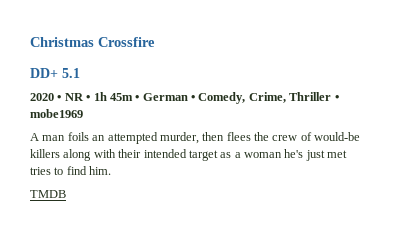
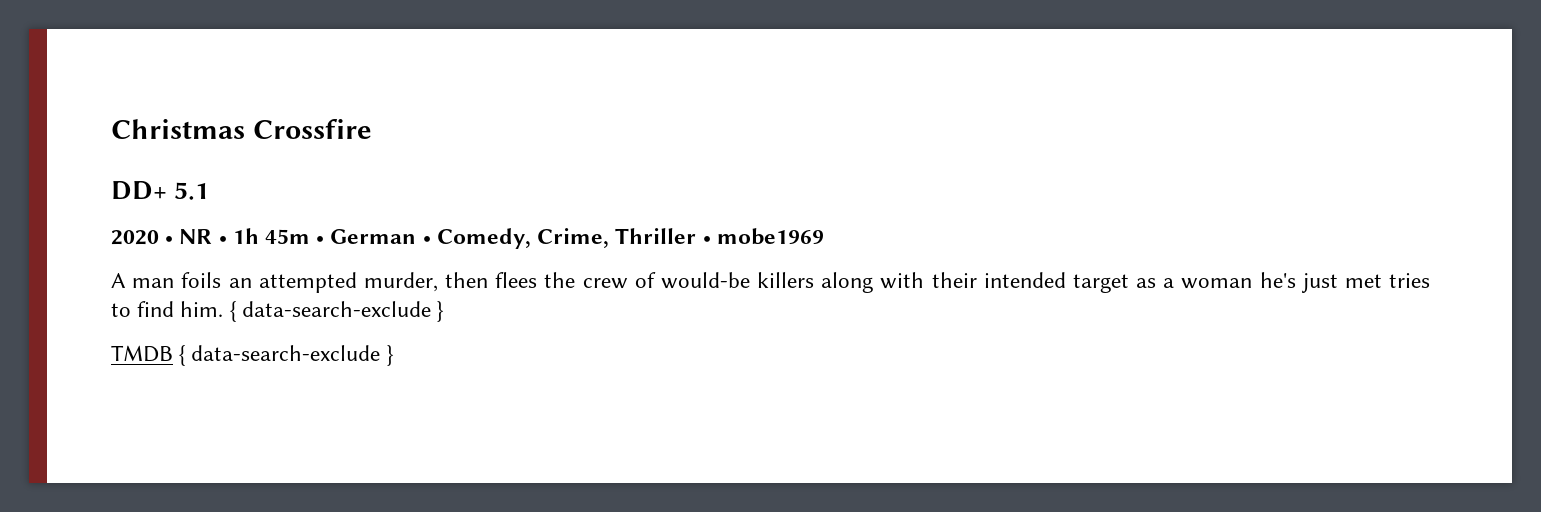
- A man foils an attempted murder, then flees the crew of would-be killers along with their intended target as a woman he's just met tries to find him.
- TMDB
+ A man foils an attempted murder, then flees the crew of would-be killers along with their intended target as a woman he's just met tries to find him. { data-search-exclude }
+ TMDB { data-search-exclude }

